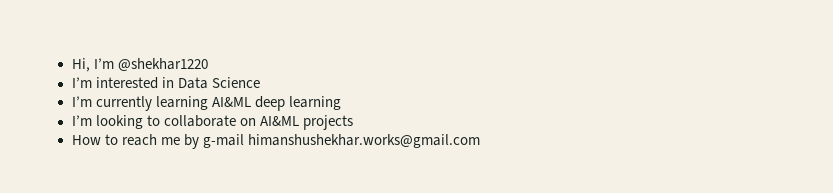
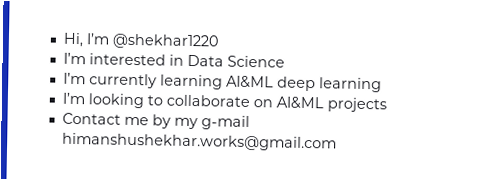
- How to reach me by g-mail himanshushekhar.works@gmail.com
+ Contact me by my g-mail himanshushekhar.works@gmail.com

